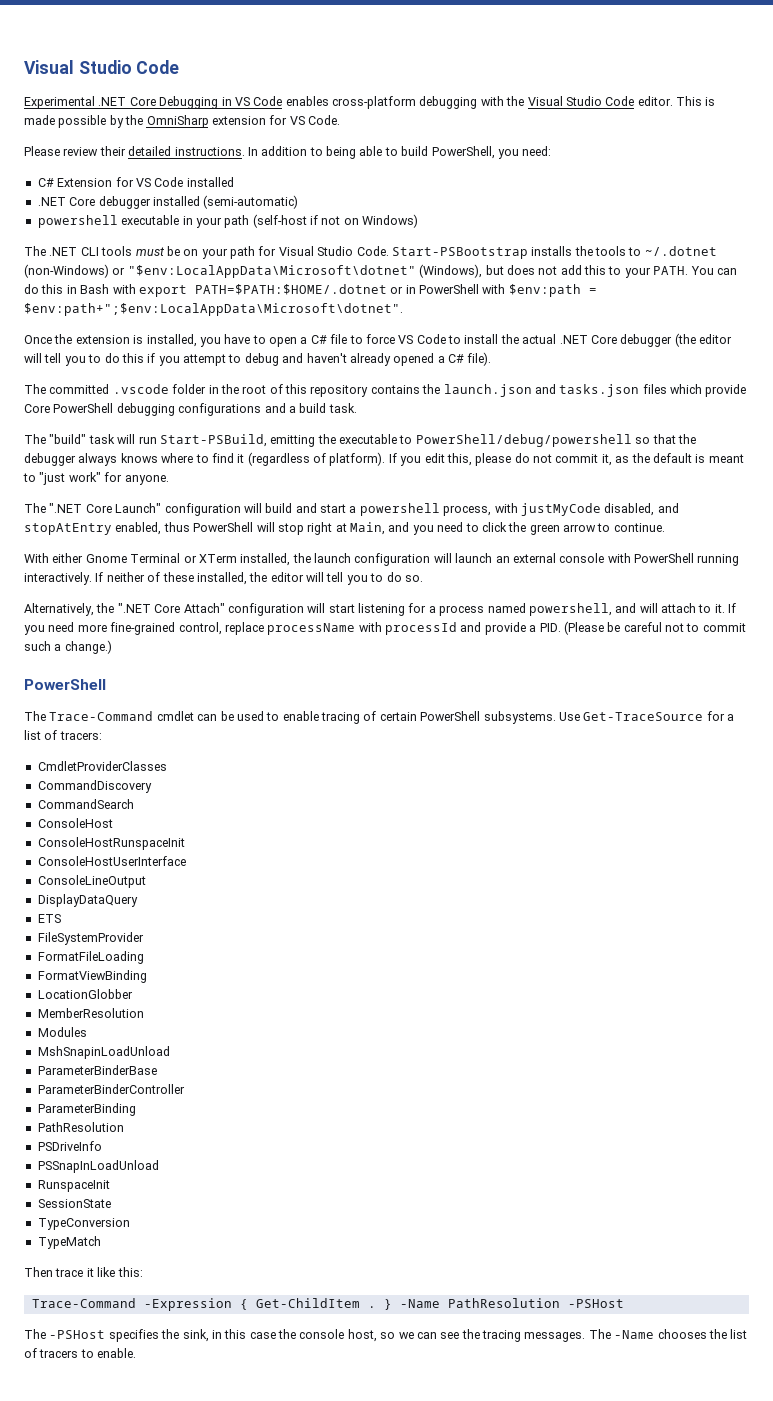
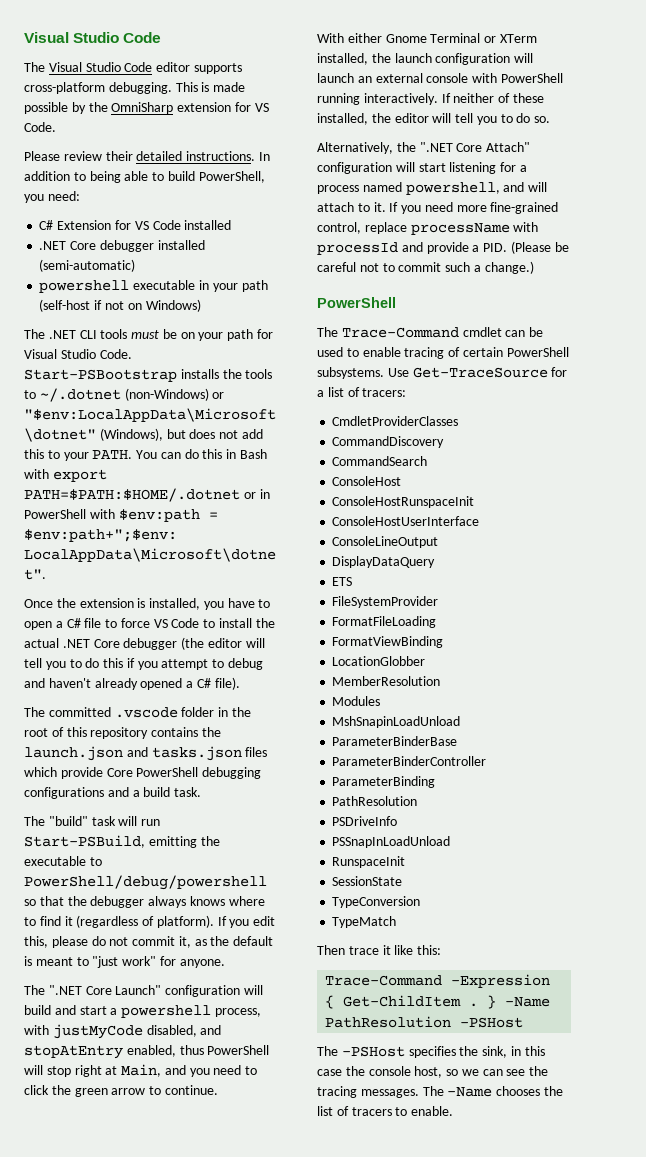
- Experimental .NET Core Debugging in VS Code enables cross-platform debugging with the Visual Studio Code editor.
+ The Visual Studio Code editor supports cross-platform debugging.

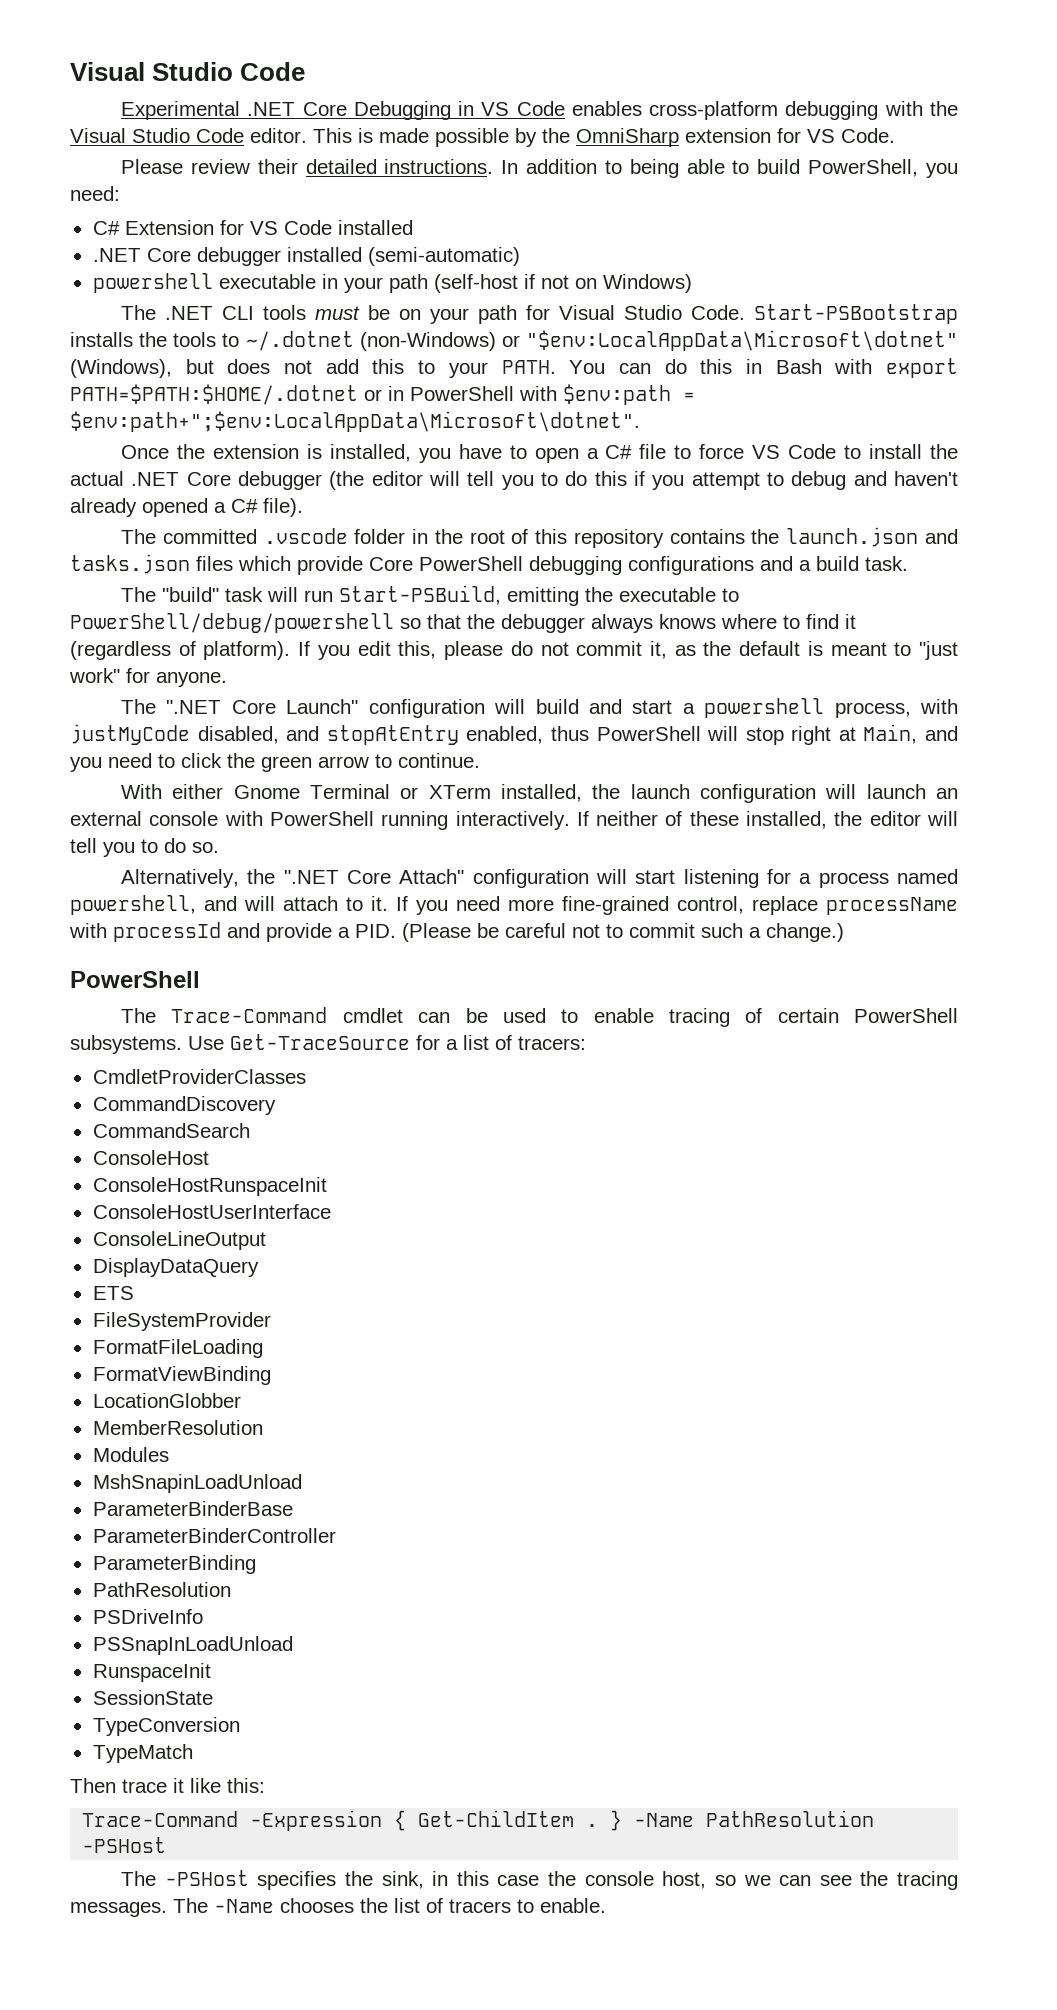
- The Visual Studio Code editor supports cross-platform debugging.
+ Experimental .NET Core Debugging in VS Code enables cross-platform debugging with the Visual Studio Code editor.

